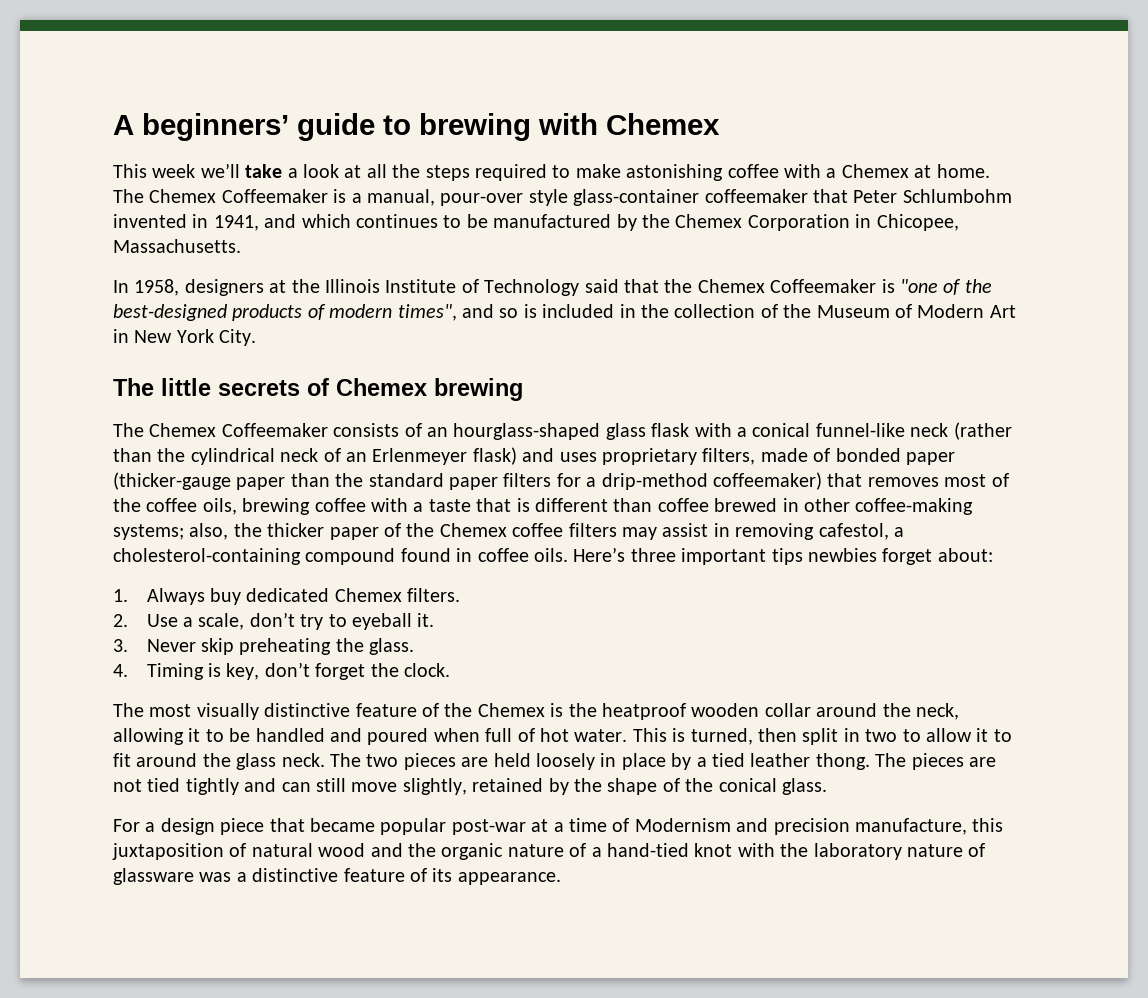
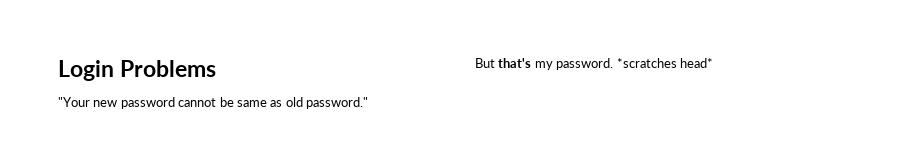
- A beginners’ guide to brewing with Chemex
- This week we’ll take a look at all the steps required to make astonishing coffee with a Chemex at home. The Chemex Coffeemaker is a manual, pour-over style glass-container coffeemaker that Peter Schlumbohm invented in 1941, and which continues to be manufactured by the Chemex Corporation in Chicopee, Massachusetts.
- In 1958, designers at the Illinois Institute of Technology said that the Chemex Coffeemaker is "one of the best-designed products of modern times", and so is included in the collection of the Museum of Modern Art in New York City.
- The little secrets of Chemex brewing
- The Chemex Coffeemaker consists of an hourglass-shaped glass flask with a conical funnel-like neck (rather than the cylindrical neck of an Erlenmeyer flask) and uses proprietary filters, made of bonded paper (thicker-gauge paper than the standard paper filters for a drip-method coffeemaker) that removes most of the coffee oils, brewing coffee with a taste that is different than coffee brewed in other coffee-making systems; also, the thicker paper of the Chemex coffee filters may assist in removing cafestol, a cholesterol-containing compound found in coffee oils. Here’s three important tips newbies forget about:
- 1. Always buy dedicated Chemex filters.
- 2. Use a scale, don’t try to eyeball it.
- 3. Never skip preheating the glass.
- 4. Timing is key, don’t forget the clock.
- The most visually distinctive feature of the Chemex is the heatproof wooden collar around the neck, allowing it to be handled and poured when full of hot water. This is turned, then split in two to allow it to fit around the glass neck. The two pieces are held loosely in place by a tied leather thong. The pieces are not tied tightly and can still move slightly, retained by the shape of the conical glass.
- For a design piece that became popular post-war at a time of Modernism and precision manufacture, this juxtaposition of natural wood and the organic nature of a hand-tied knot with the laboratory nature of glassware was a distinctive feature of its appearance.
+ Login Problems
+ "Your new password cannot be same as old password."
+ But that's my password. *scratches head*

